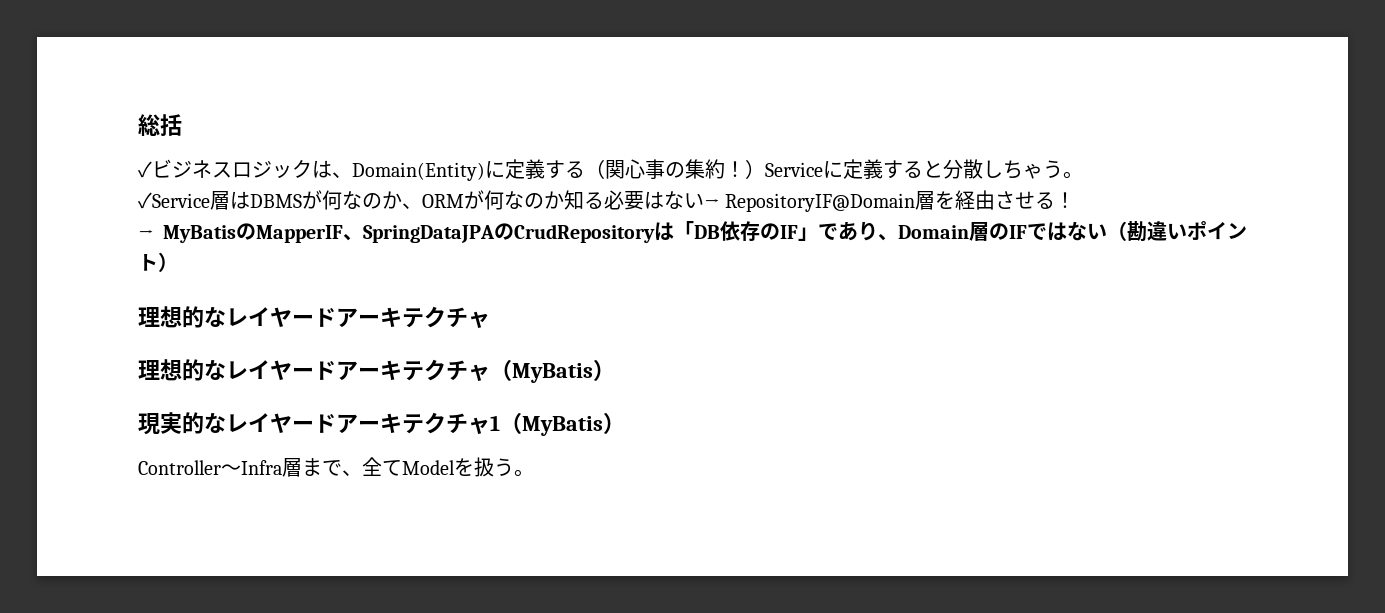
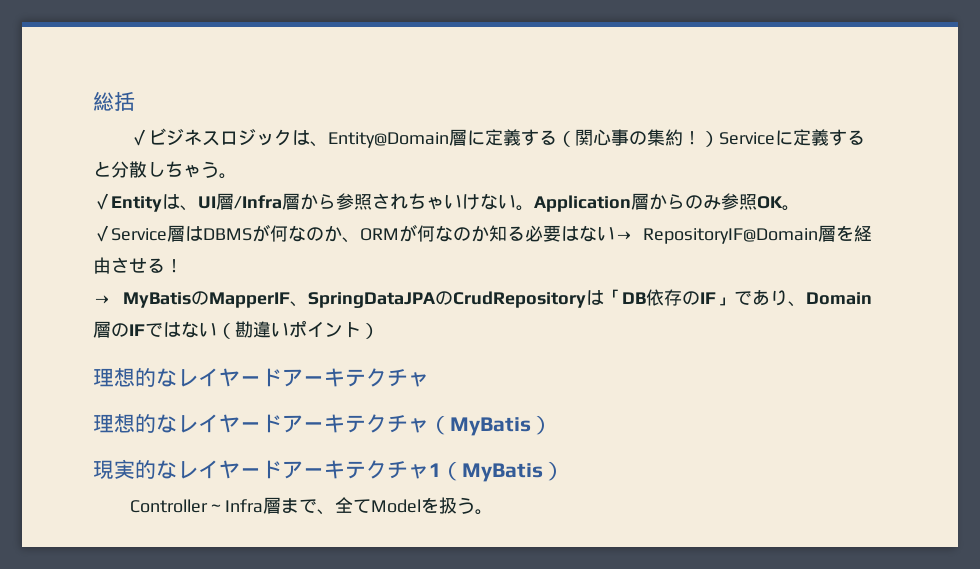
- ✓ビジネスロジックは、Domain(Entity)に定義する（関心事の集約！）Serviceに定義すると分散しちゃう。
+ ✓ビジネスロジックは、Entity@Domain層に定義する（関心事の集約！）Serviceに定義すると分散しちゃう。
+ ✓Entityは、UI層/Infra層から参照されちゃいけない。Application層からのみ参照OK。

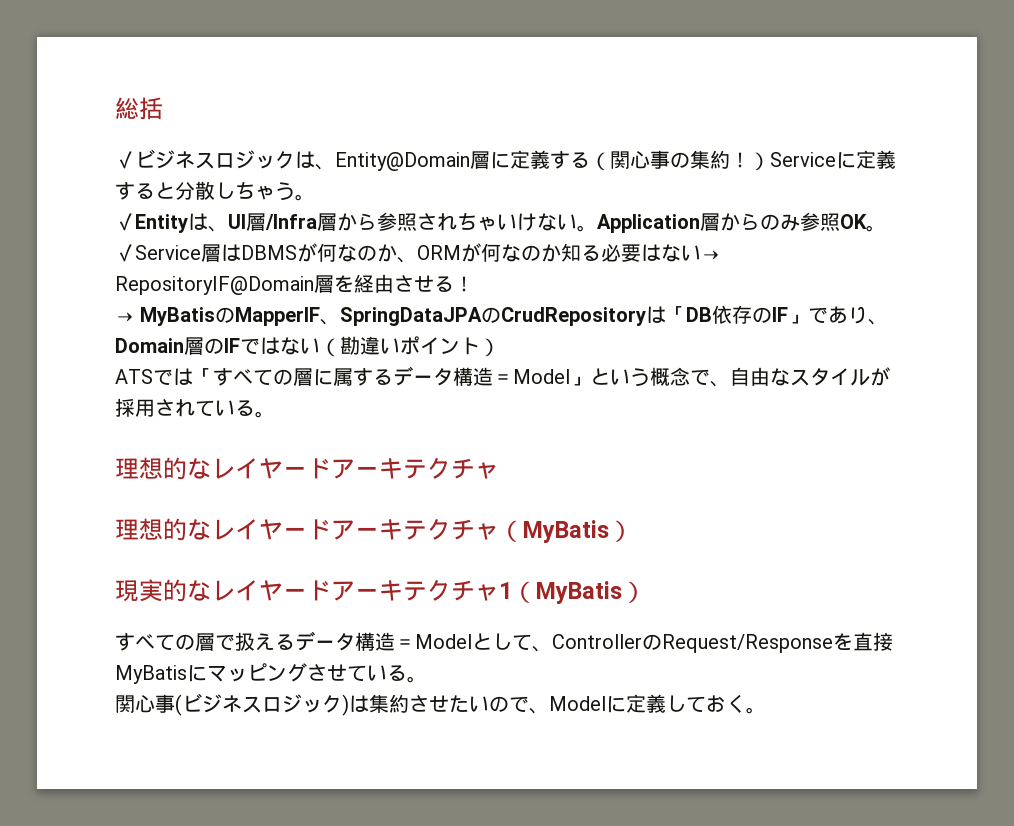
+ ATSでは「すべての層に属するデータ構造＝Model」という概念で、自由なスタイルが採用されている。
- Controller～Infra層まで、全てModelを扱う。
+ すべての層で扱えるデータ構造＝Modelとして、ControllerのRequest/Responseを直接MyBatisにマッピングさせている。
+ 関心事(ビジネスロジック)は集約させたいので、Modelに定義しておく。

